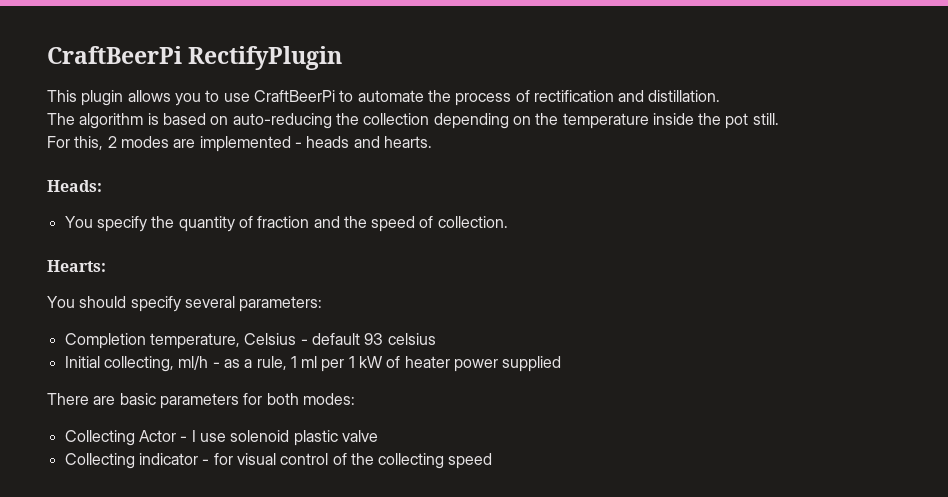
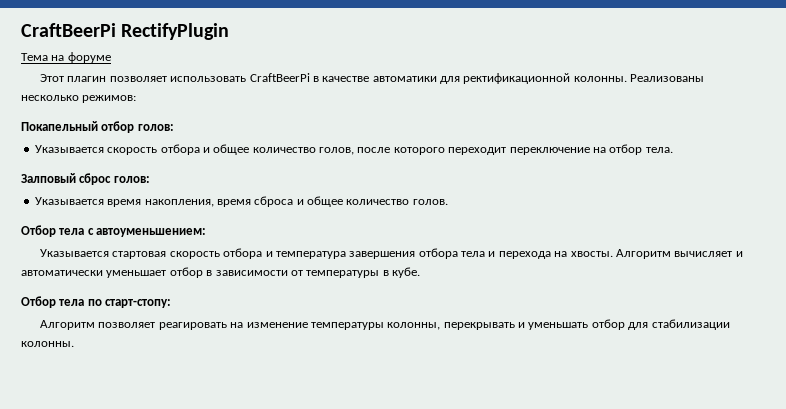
- This plugin allows you to use CraftBeerPi to automate the process of rectification and distillation.
- The algorithm is based on auto-reducing the collection depending on the temperature inside the pot still.
- For this, 2 modes are implemented - heads and hearts.
- Heads:
- You specify the quantity of fraction and the speed of collection.
- Hearts:
- You should specify several parameters:
- Completion temperature, Celsius - default 93 celsius
- Initial collecting, ml/h - as a rule, 1 ml per 1 kW of heater power supplied
- There are basic parameters for both modes:
- Collecting Actor - I use solenoid plastic valve
- Collecting indicator - for visual control of the collecting speed
+ Тема на форуме
+ Этот плагин позволяет использовать CraftBeerPi в качестве автоматики для ректификационной колонны. Реализованы несколько режимов:
+ Покапельный отбор голов:
+ Указывается скорость отбора и общее количество голов, после которого переходит переключение на отбор тела.
+ Залповый сброс голов:
+ Указывается время накопления, время сброса и общее количество голов.
+ Отбор тела с автоуменьшением:
+ Указывается стартовая скорость отбора и температура завершения отбора тела и перехода на хвосты. Алгоритм вычисляет и автоматически уменьшает отбор в зависимости от температуры в кубе.
+ Отбор тела по старт-стопу:
+ Алгоритм позволяет реагировать на изменение температуры колонны, перекрывать и уменьшать отбор для стабилизации колонны.

